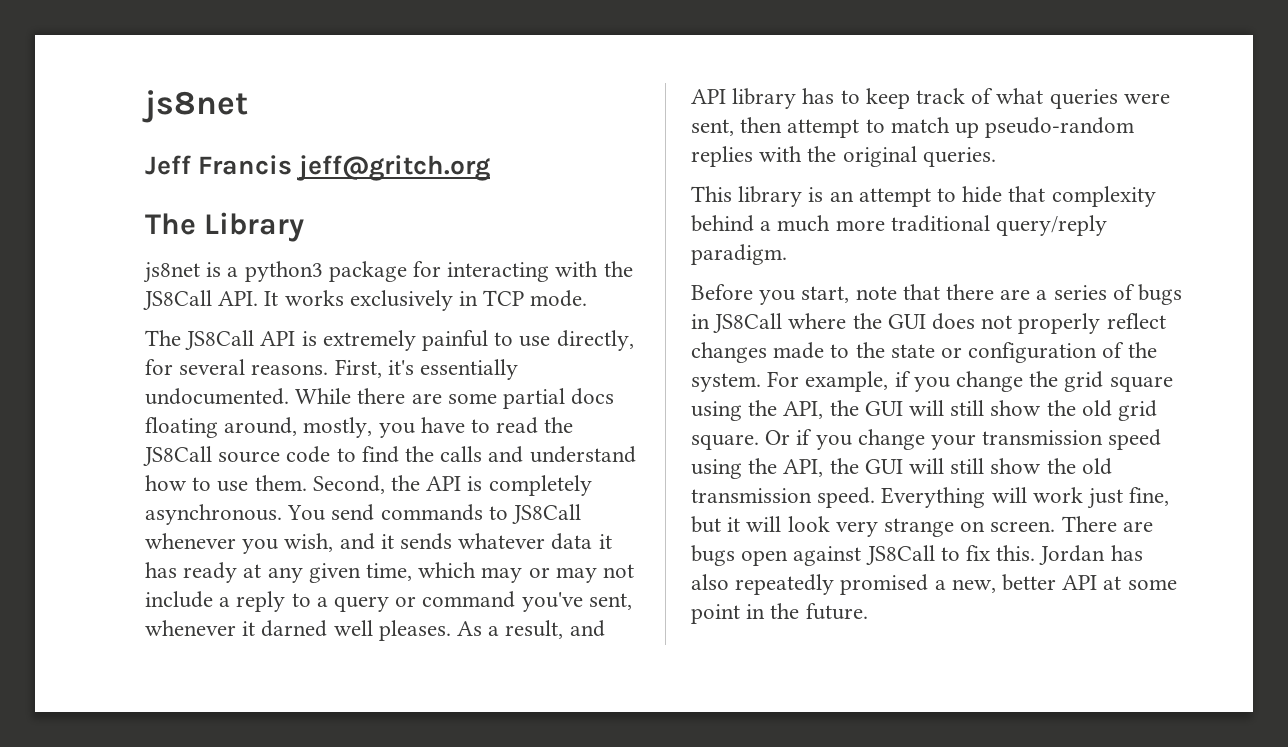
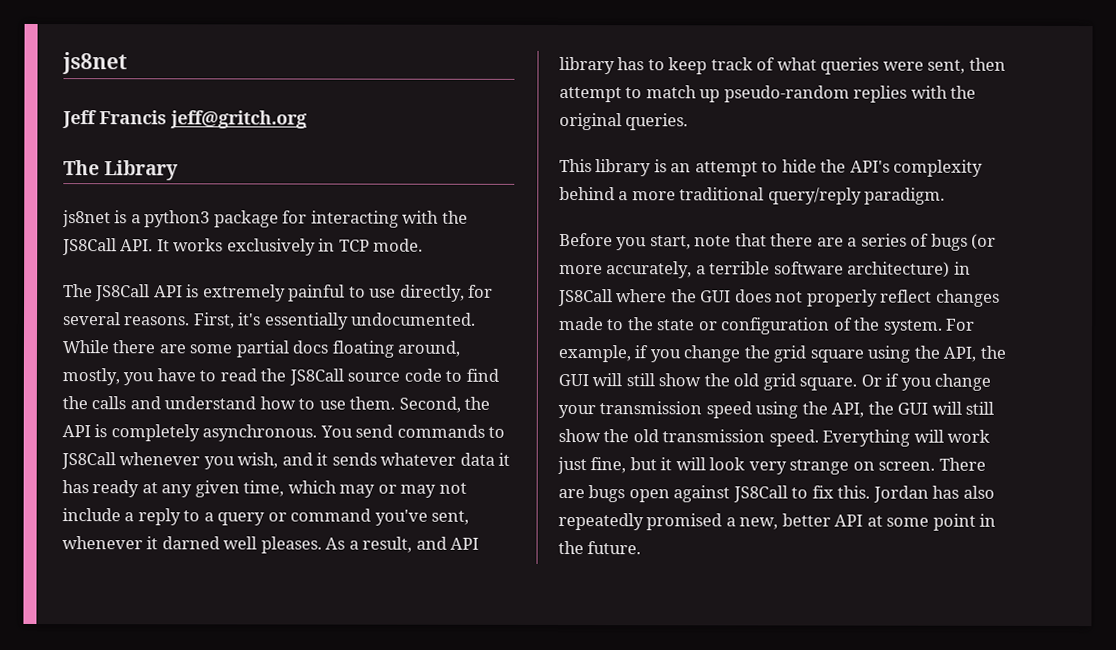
- This library is an attempt to hide that complexity behind a much more traditional query/reply paradigm.
+ This library is an attempt to hide the API's complexity behind a more traditional query/reply paradigm.
- Before you start, note that there are a series of bugs in JS8Call where the GUI does not properly reflect changes made to the state or configuration of the system.
+ Before you start, note that there are a series of bugs (or more accurately, a terrible software architecture) in JS8Call where the GUI does not properly reflect changes made to the state or configuration of the system.

